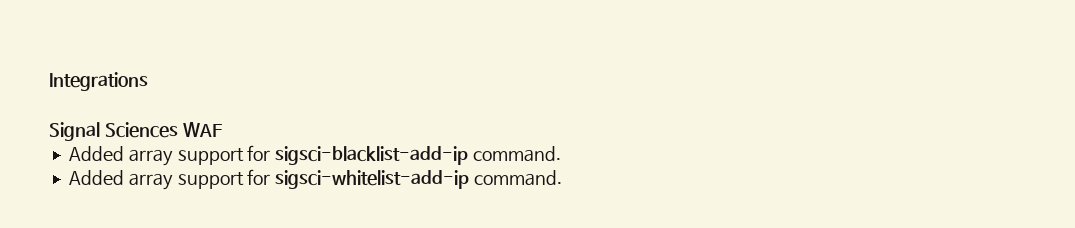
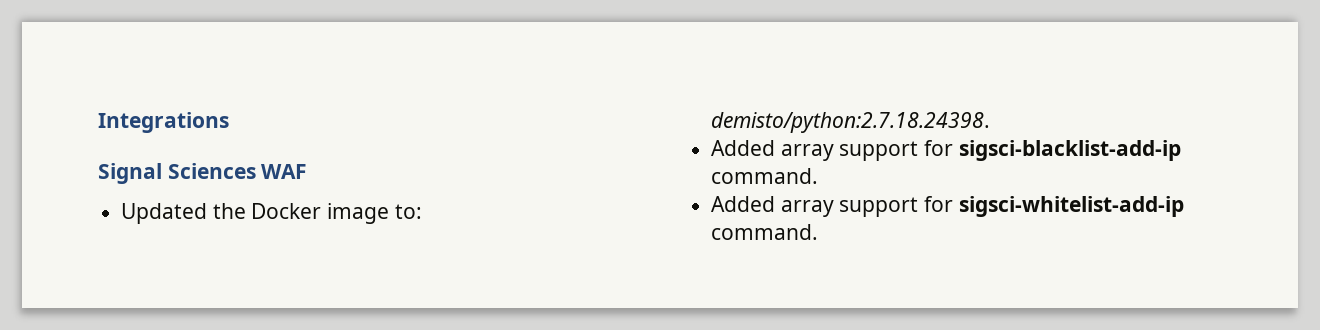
+ Updated the Docker image to: demisto/python:2.7.18.24398.

